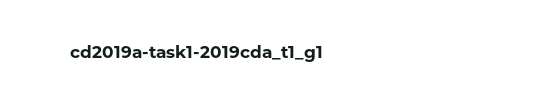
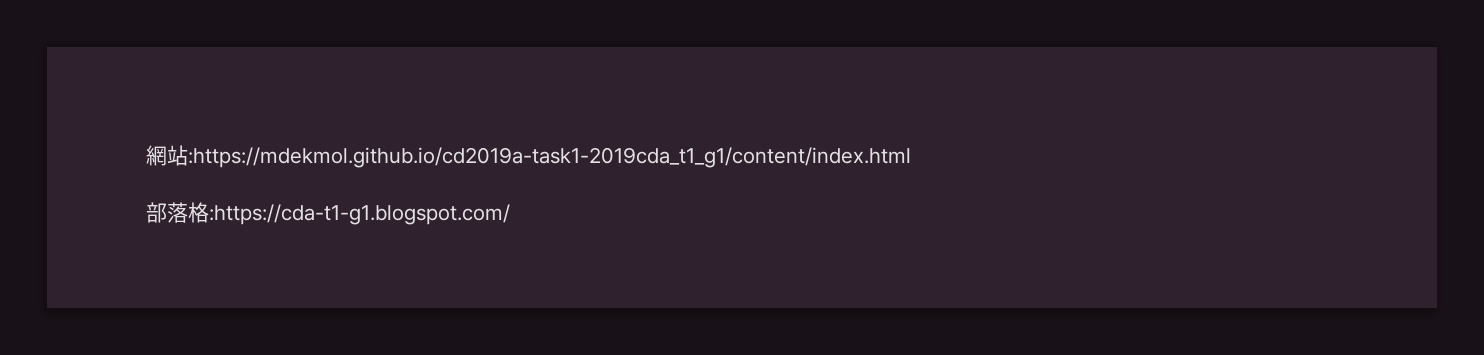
- cd2019a-task1-2019cda_t1_g1
+ 網站:https://mdekmol.github.io/cd2019a-task1-2019cda_t1_g1/content/index.html
+ 部落格:https://cda-t1-g1.blogspot.com/

